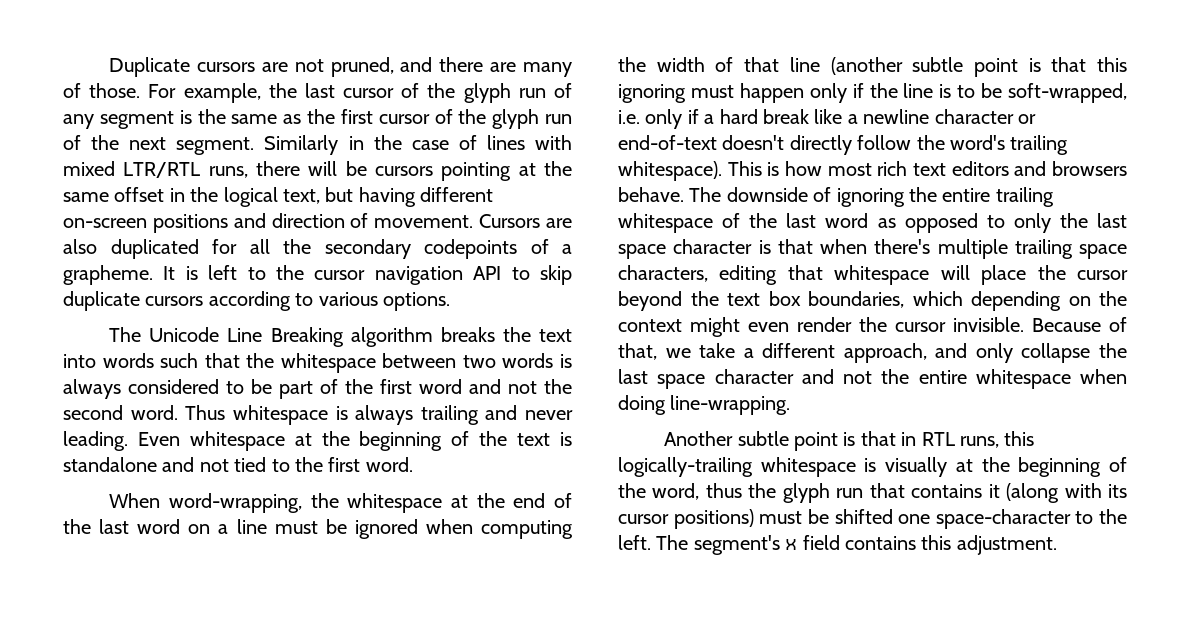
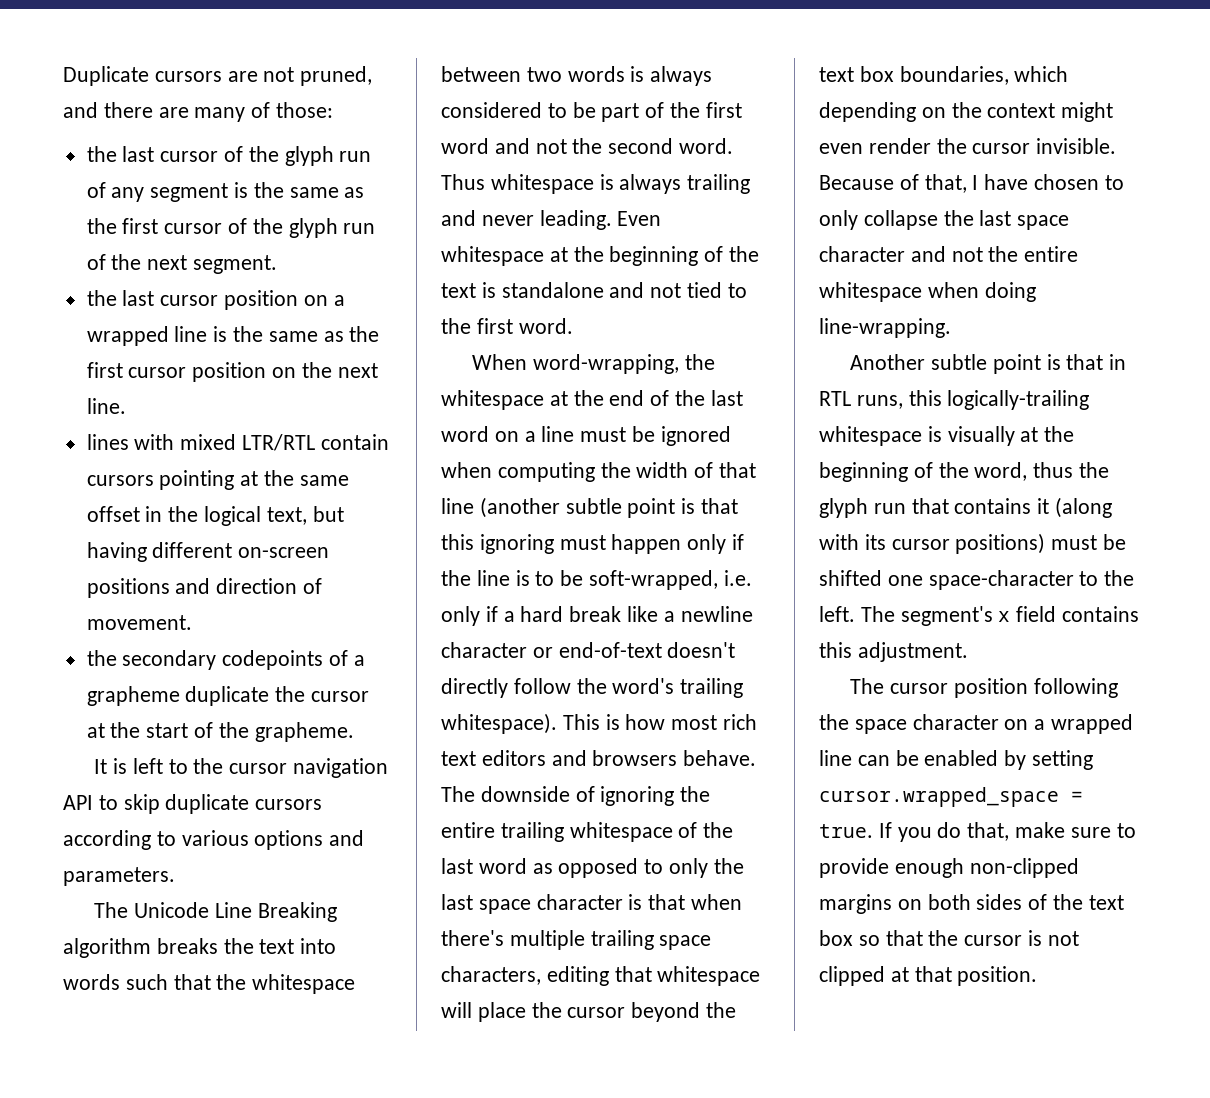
- Duplicate cursors are not pruned, and there are many of those. For example, the last cursor of the glyph run of any segment is the same as the first cursor of the glyph run of the next segment. Similarly in the case of lines with mixed LTR/RTL runs, there will be cursors pointing at the same offset in the logical text, but having different on-screen positions and direction of movement. Cursors are also duplicated for all the secondary codepoints of a grapheme. It is left to the cursor navigation API to skip duplicate cursors according to various options.
+ Duplicate cursors are not pruned, and there are many of those:
+ the last cursor of the glyph run of any segment is the same as the first cursor of the glyph run of the next segment.
+ the last cursor position on a wrapped line is the same as the first cursor position on the next line.
+ lines with mixed LTR/RTL contain cursors pointing at the same offset in the logical text, but having different on-screen positions and direction of movement.
+ the secondary codepoints of a grapheme duplicate the cursor at the start of the grapheme.
+ It is left to the cursor navigation API to skip duplicate cursors according to various options and parameters.
- Because of that, we take a different approach, and only collapse the last space character and not the entire whitespace when doing line-wrapping.
+ Because of that, I have chosen to only collapse the last space character and not the entire whitespace when doing line-wrapping.
+ The cursor position following the space character on a wrapped line can be enabled by setting cursor.wrapped_space = true. If you do that, make sure to provide enough non-clipped margins on both sides of the text box so that the cursor is not clipped at that position.

